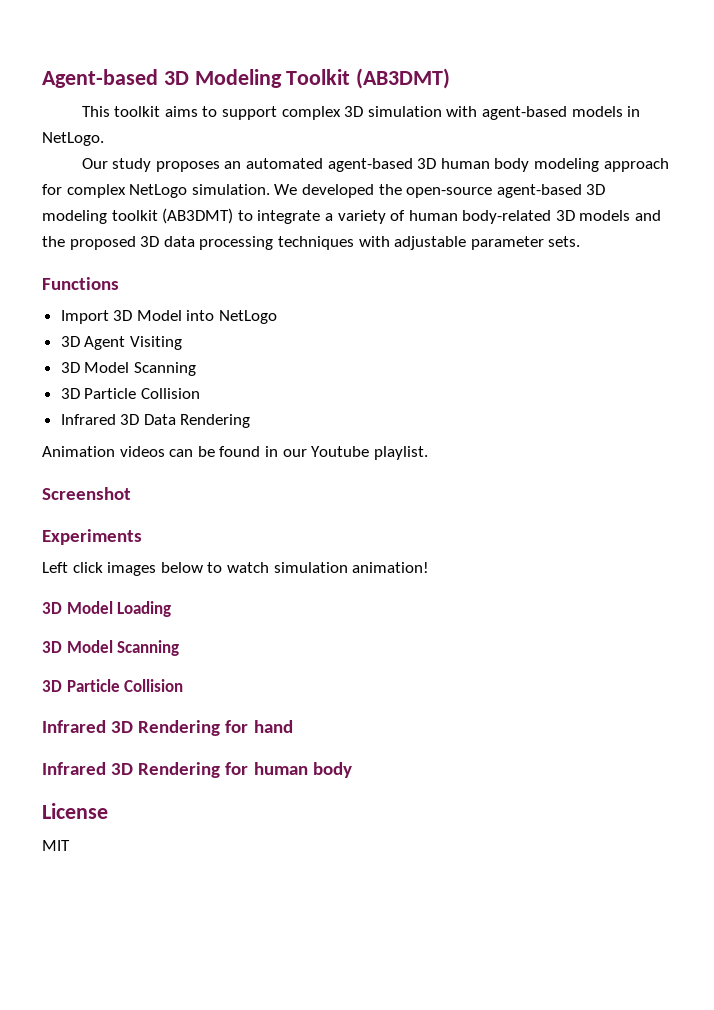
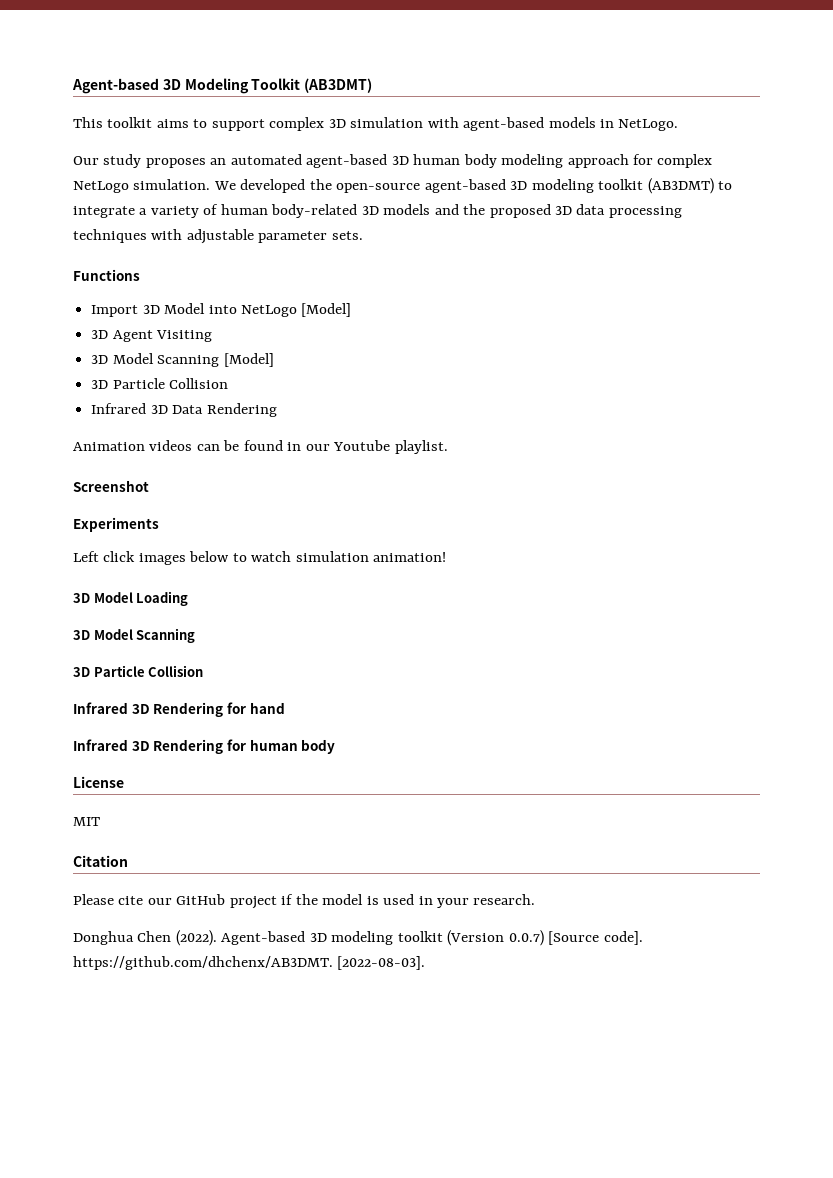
- Import 3D Model into NetLogo
+ Import 3D Model into NetLogo [Model]
  3D Agent Visiting
- 3D Model Scanning
+ 3D Model Scanning [Model]
+ Citation
+ Please cite our GitHub project if the model is used in your research.
+ Donghua Chen (2022). Agent-based 3D modeling toolkit (Version 0.0.7) [Source code]. https://github.com/dhchenx/AB3DMT. [2022-08-03].

